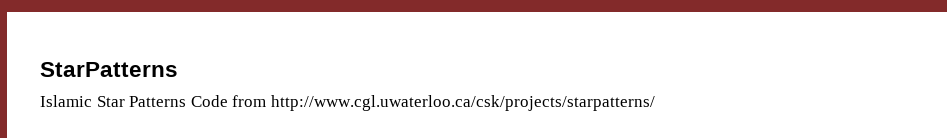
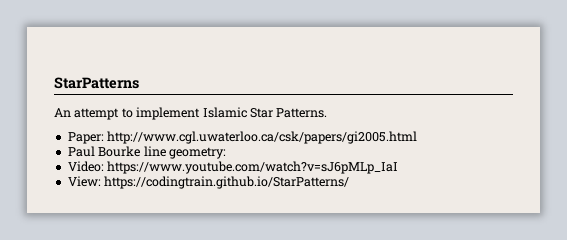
- Islamic Star Patterns Code from http://www.cgl.uwaterloo.ca/csk/projects/starpatterns/
+ An attempt to implement Islamic Star Patterns.
+ Paper: http://www.cgl.uwaterloo.ca/csk/papers/gi2005.html
+ Paul Bourke line geometry:
+ Video: https://www.youtube.com/watch?v=sJ6pMLp_IaI
+ View: https://codingtrain.github.io/StarPatterns/

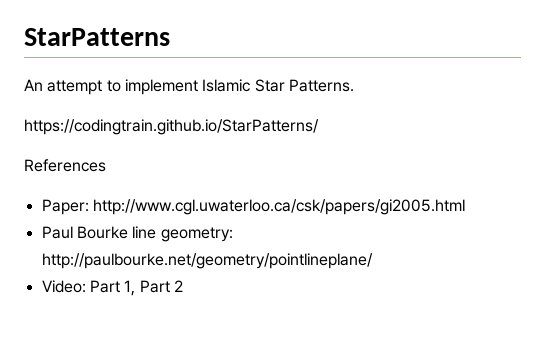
+ https://codingtrain.github.io/StarPatterns/
+ References
- Paul Bourke line geometry:
+ Paul Bourke line geometry: http://paulbourke.net/geometry/pointlineplane/
- Video: https://www.youtube.com/watch?v=sJ6pMLp_IaI
- View: https://codingtrain.github.io/StarPatterns/
+ Video: Part 1, Part 2

